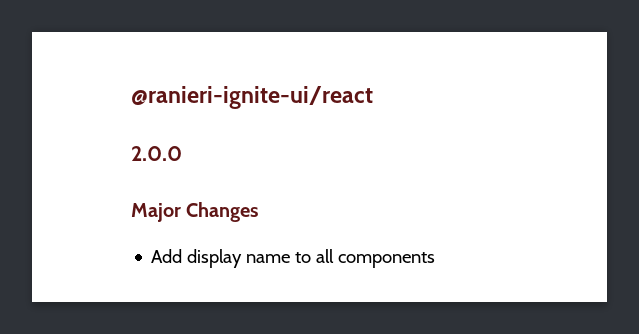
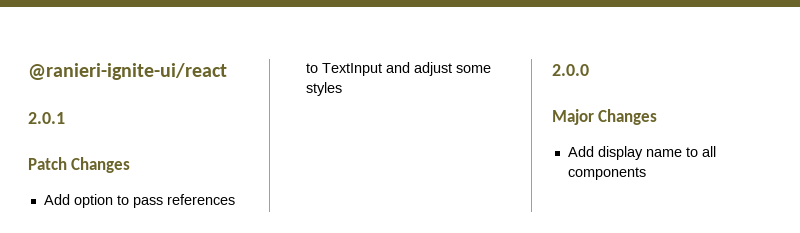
+ 2.0.1
+ Patch Changes
+ Add option to pass references to TextInput and adjust some styles

